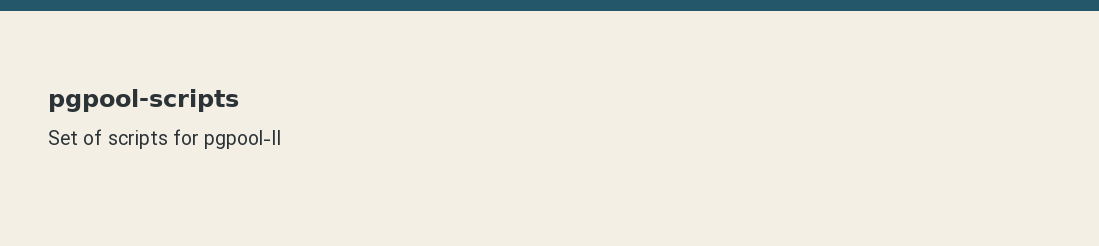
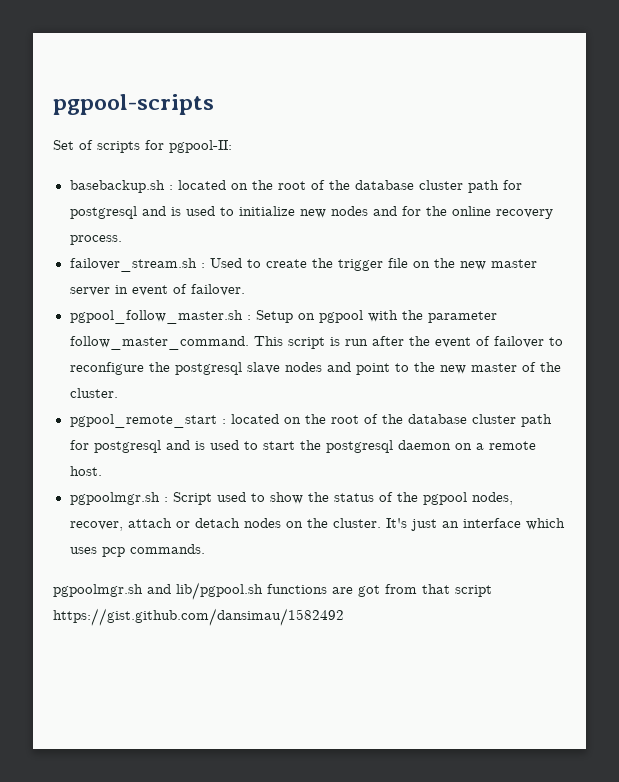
- Set of scripts for pgpool-II
+ Set of scripts for pgpool-II:
+ basebackup.sh : located on the root of the database cluster path for postgresql and is used to initialize new nodes and for the online recovery process.
+ failover_stream.sh : Used to create the trigger file on the new master server in event of failover.
+ pgpool_follow_master.sh : Setup on pgpool with the parameter follow_master_command. This script is run after the event of failover to reconfigure the postgresql slave nodes and point to the new master of the cluster.
+ pgpool_remote_start : located on the root of the database cluster path for postgresql and is used to start the postgresql daemon on a remote host.
+ pgpoolmgr.sh : Script used to show the status of the pgpool nodes, recover, attach or detach nodes on the cluster. It's just an interface which uses pcp commands.
+ pgpoolmgr.sh and lib/pgpool.sh functions are got from that script https://gist.github.com/dansimau/1582492

